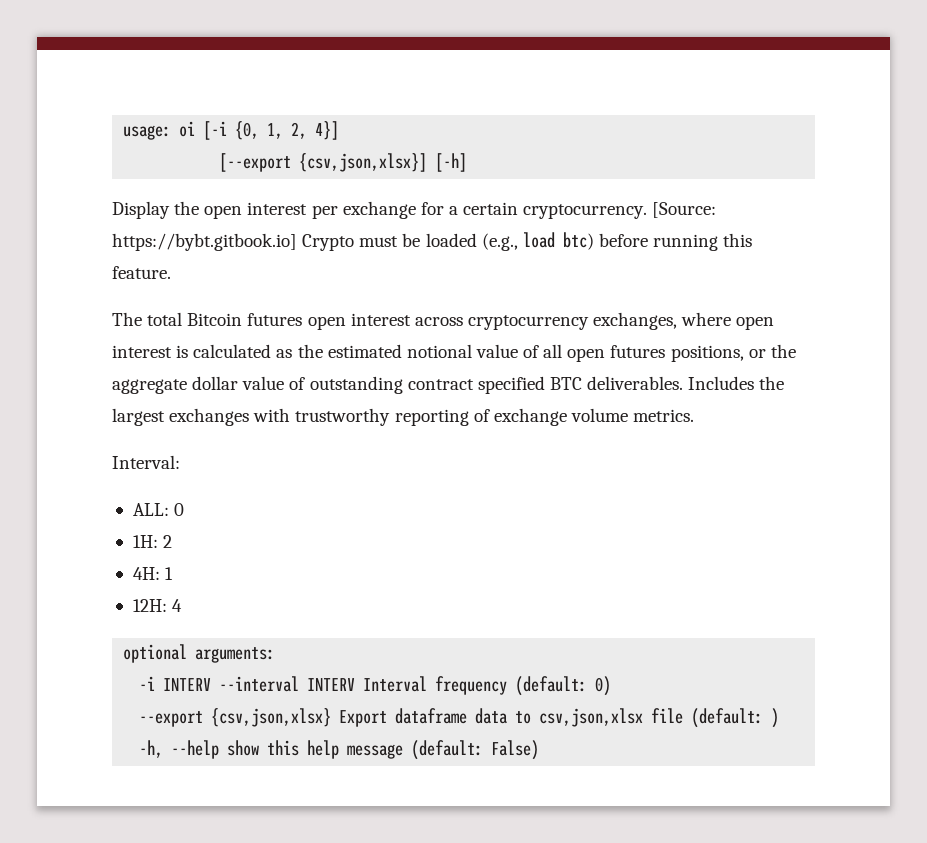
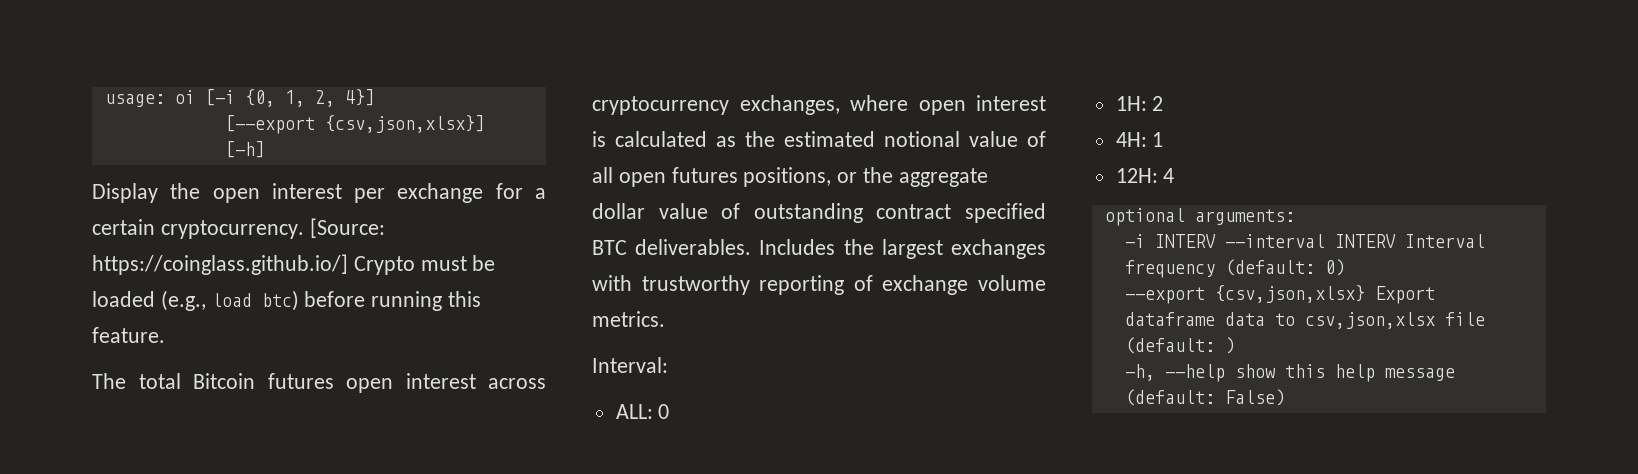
- [Source: https://bybt.gitbook.io] Crypto must be loaded (e.g., load btc) before running this feature.
+ [Source: https://coinglass.github.io/] Crypto must be loaded (e.g., load btc) before running this feature.

